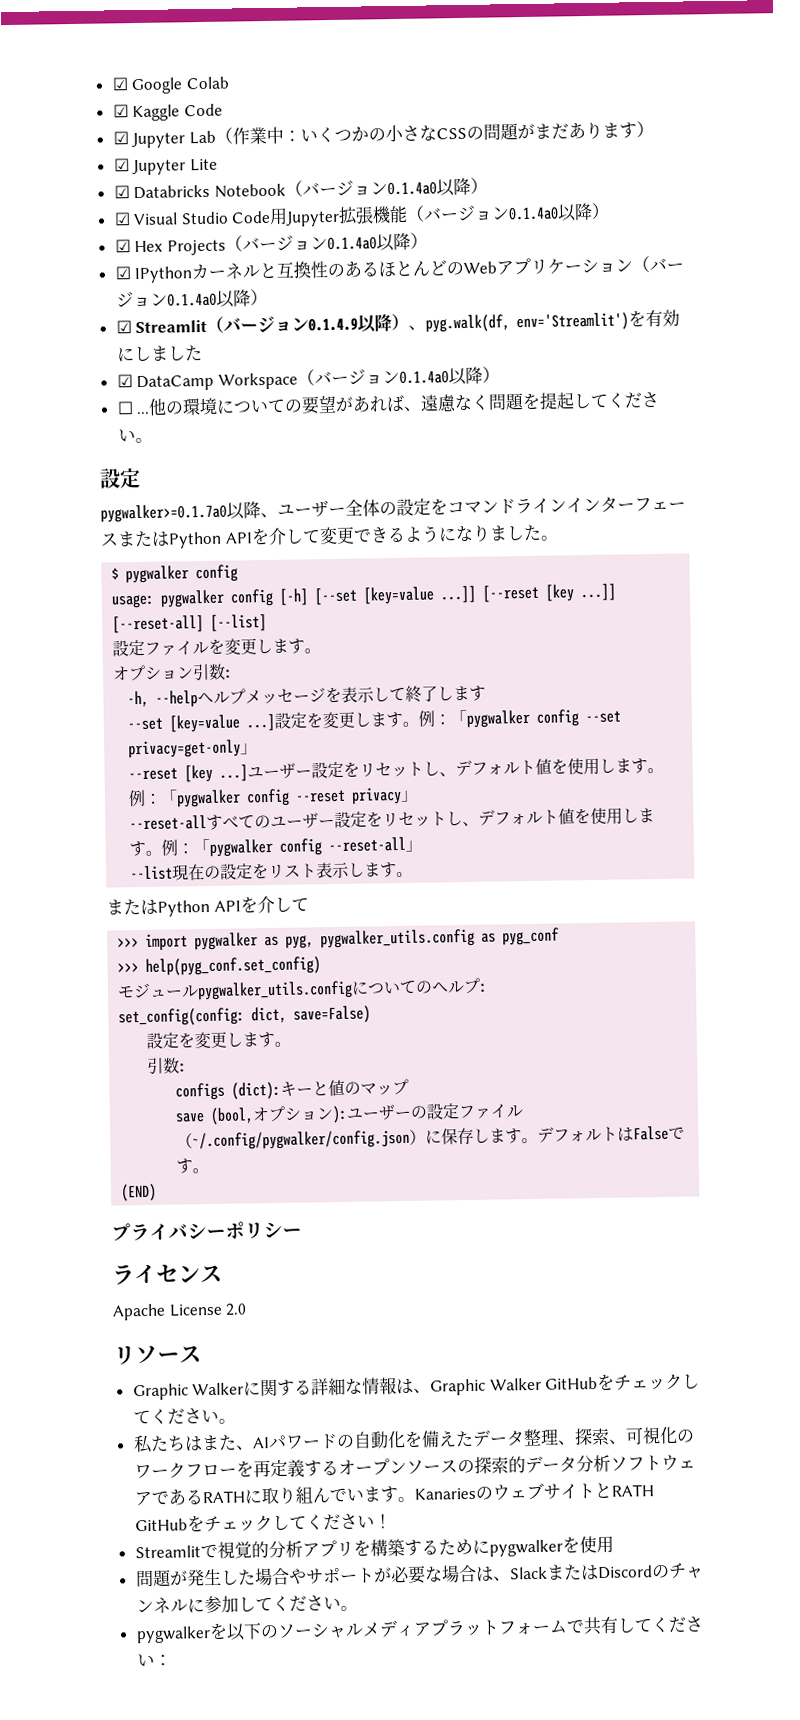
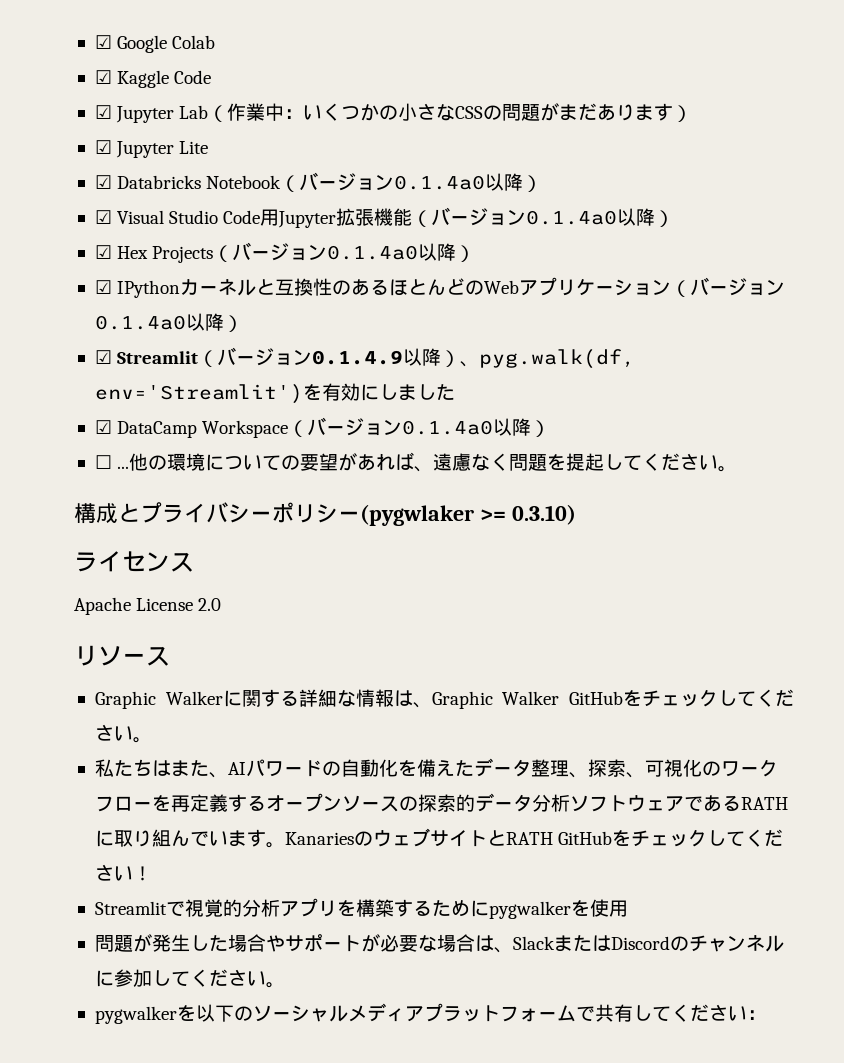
  他の環境についての要望があれば、遠慮なく問題を提起してください。
- 設定
- pygwalker>=0.1.7a0以降、ユーザー全体の設定をコマンドラインインターフェースまたはPython APIを介して変更できるようになりました。
- $ pygwalker config
- usage: pygwalker config [-h] [--set [key=value ...]] [--reset [key ...]] [--reset-all] [--list]
- 設定ファイルを変更します。
- オプション引数:
- -h, --helpヘルプメッセージを表示して終了します
- --set [key=value ...]設定を変更します。例：「pygwalker config --set privacy=get-only」
- --reset [key ...]ユーザー設定をリセットし、デフォルト値を使用します。例：「pygwalker config --reset privacy」
- --reset-allすべてのユーザー設定をリセットし、デフォルト値を使用します。例：「pygwalker config --reset-all」
- --list現在の設定をリスト表示します。
- またはPython APIを介して
- >>> import pygwalker as pyg, pygwalker_utils.config as pyg_conf
- >>> help(pyg_conf.set_config)
- モジュールpygwalker_utils.configについてのヘルプ:
- set_config(config: dict, save=False)
- 設定を変更します。
- 引数:
- configs (dict):キーと値のマップ
- save (bool,オプション):ユーザーの設定ファイル（~/.config/pygwalker/config.json）に保存します。デフォルトはFalseです。
- (END)
- プライバシーポリシー
+ 構成とプライバシーポリシー(pygwlaker >= 0.3.10)

